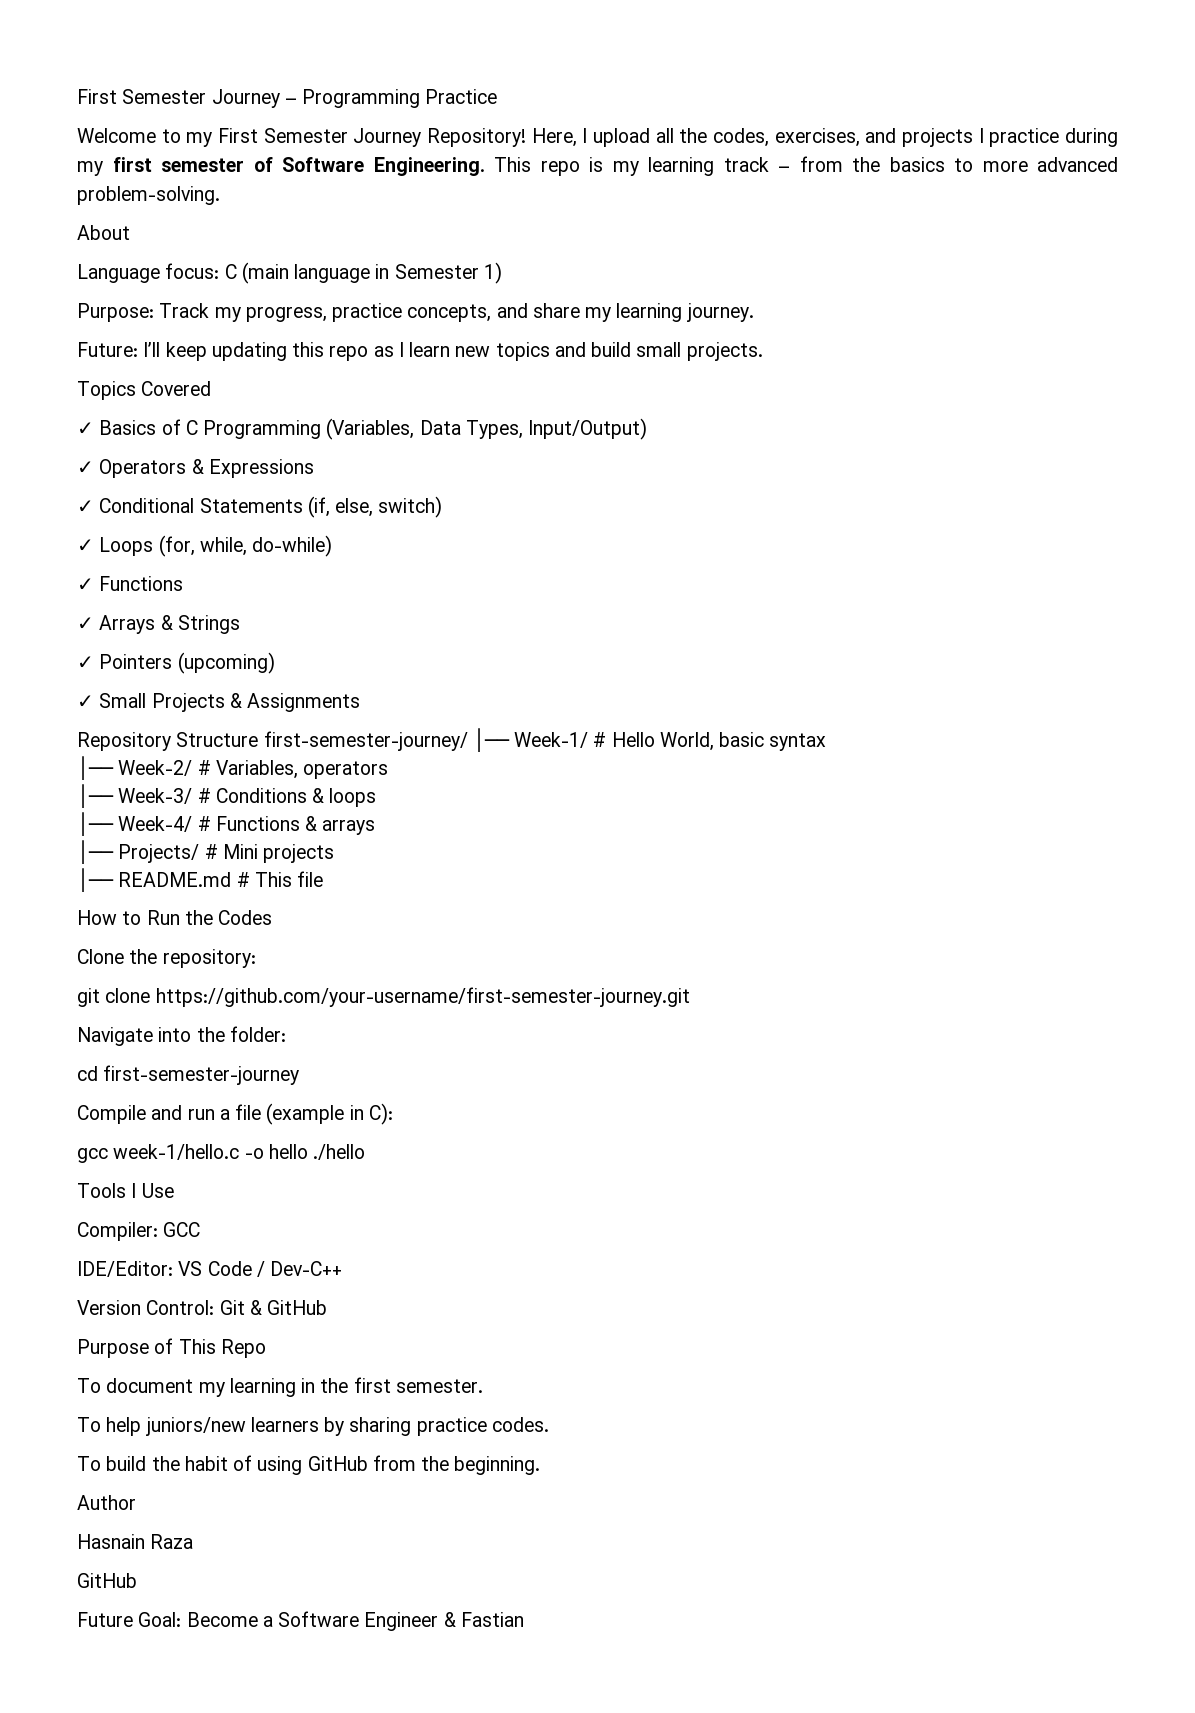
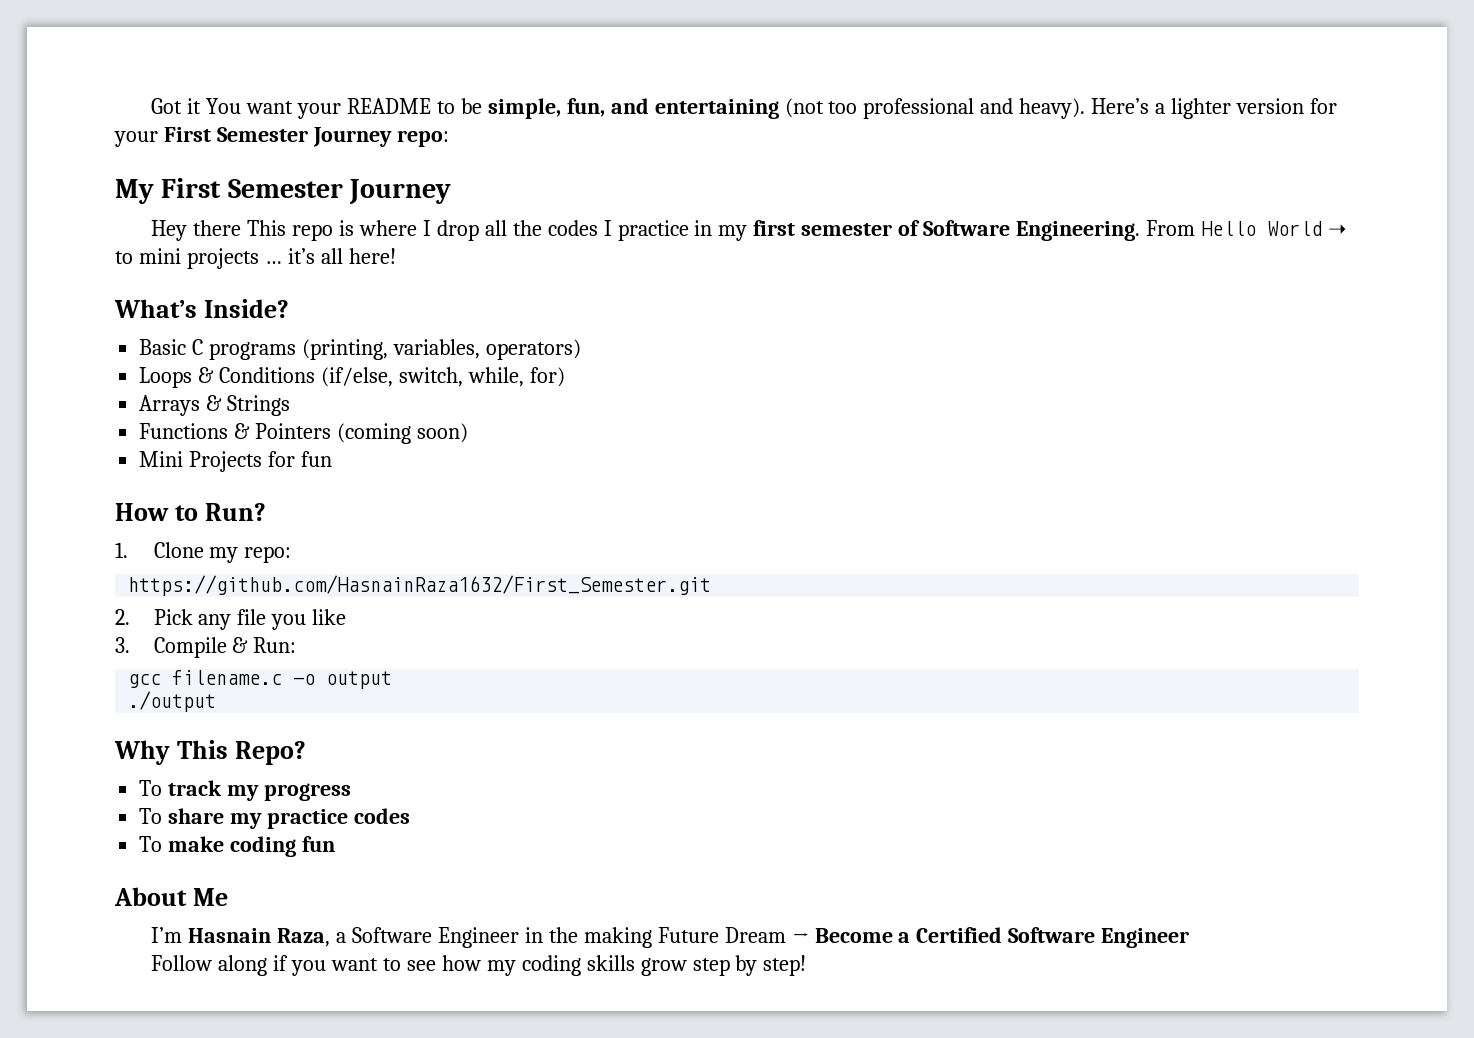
- First Semester Journey – Programming Practice
- Welcome to my First Semester Journey Repository! Here, I upload all the codes, exercises, and projects I practice during my first semester of Software Engineering.
+ Got it You want your README to be simple, fun, and entertaining (not too professional and heavy). Here’s a lighter version for your First Semester Journey repo:
+ My First Semester Journey
+ Hey there This repo is where I drop all the codes I practice in my first semester of Software Engineering.
- This repo is my learning track – from the basics to more advanced problem-solving.
- About
- Language focus: C (main language in Semester 1)
- Purpose: Track my progress, practice concepts, and share my learning journey.
- Future: I’ll keep updating this repo as I learn new topics and build small projects.
- Topics Covered
- ✓ Basics of C Programming (Variables, Data Types, Input/Output)
- ✓ Operators & Expressions
- ✓ Conditional Statements (if, else, switch)
- ✓ Loops (for, while, do-while)
- ✓ Functions
- ✓ Arrays & Strings
- ✓ Pointers (upcoming)
- ✓ Small Projects & Assignments
- Repository Structure first-semester-journey/ │── Week-1/ # Hello World, basic syntax
- │── Week-2/ # Variables, operators
- │── Week-3/ # Conditions & loops
- │── Week-4/ # Functions & arrays
- │── Projects/ # Mini projects
- │── README.md # This file
- How to Run the Codes
- Clone the repository:
- git clone https://github.com/your-username/first-semester-journey.git
- Navigate into the folder:
- cd first-semester-journey
- Compile and run a file (example in C):
- gcc week-1/hello.c -o hello ./hello
- Tools I Use
- Compiler: GCC
- IDE/Editor: VS Code / Dev-C++
- Version Control: Git & GitHub
- Purpose of This Repo
- To document my learning in the first semester.
- To help juniors/new learners by sharing practice codes.
- To build the habit of using GitHub from the beginning.
- Author
- Hasnain Raza
- GitHub
- Future Goal: Become a Software Engineer & Fastian
+ From Hello World ➝ to mini projects … it’s all here!
+ What’s Inside?
+ Basic C programs (printing, variables, operators)
+ Loops & Conditions (if/else, switch, while, for)
+ Arrays & Strings
+ Functions & Pointers (coming soon)
+ Mini Projects for fun
+ How to Run?
+ 1. Clone my repo:
+ https://github.com/HasnainRaza1632/First_Semester.git
+ 2. Pick any file you like
+ 3. Compile & Run:
+ gcc filename.c -o output
+ ./output
+ Why This Repo?
+ To track my progress
+ To share my practice codes
+ To make coding fun
+ About Me
+ I’m Hasnain Raza, a Software Engineer in the making Future Dream → Become a Certified Software Engineer
+ Follow along if you want to see how my coding skills grow step by step!

